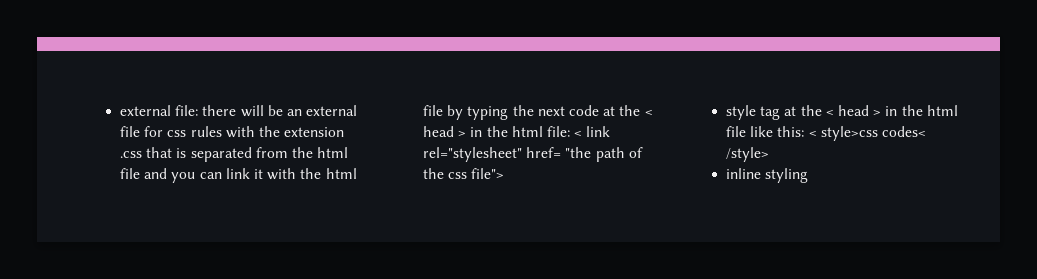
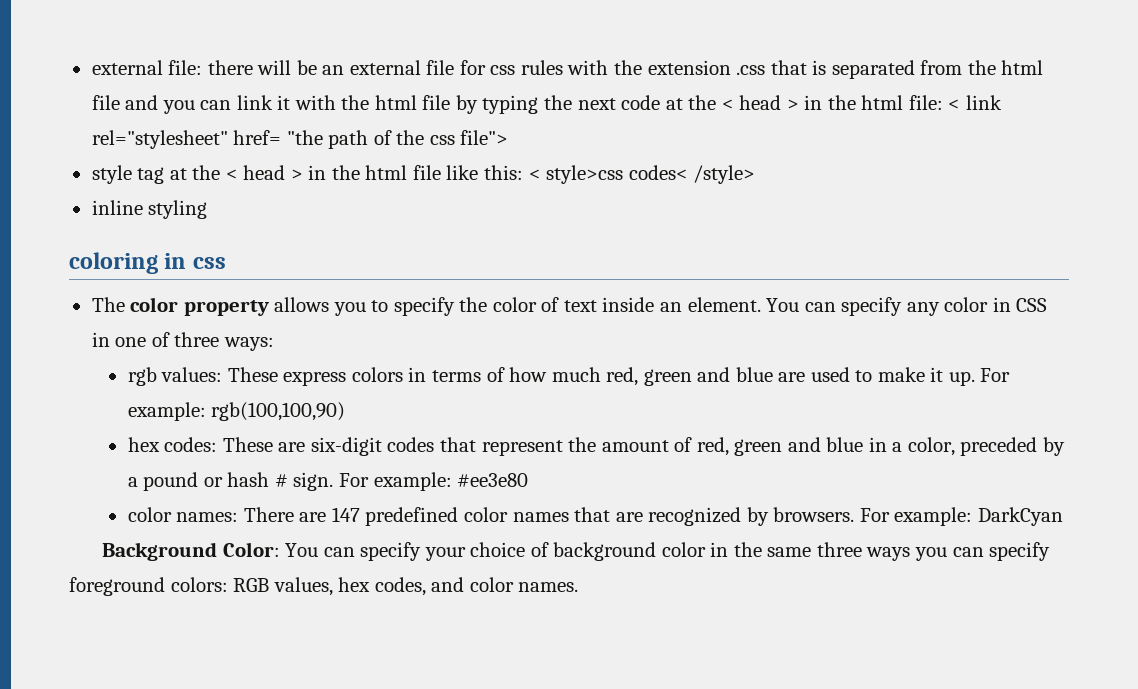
+ coloring in css
+ The color property allows you to specify the color of text inside an element. You can specify any color in CSS in one of three ways:
+ rgb values: These express colors in terms of how much red, green and blue are used to make it up. For example: rgb(100,100,90)
+ hex codes: These are six-digit codes that represent the amount of red, green and blue in a color, preceded by a pound or hash # sign. For example: #ee3e80
+ color names: There are 147 predefined color names that are recognized by browsers. For example: DarkCyan
+ Background Color: You can specify your choice of background color in the same three ways you can specify foreground colors: RGB values, hex codes, and color names.

